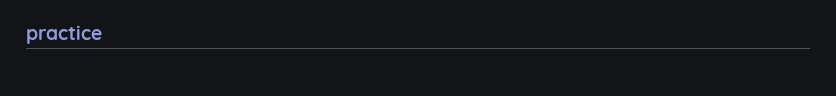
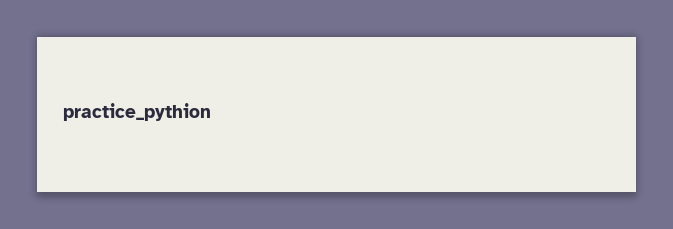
- practice
+ practice_pythion

